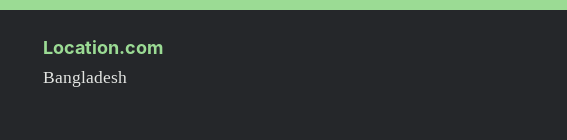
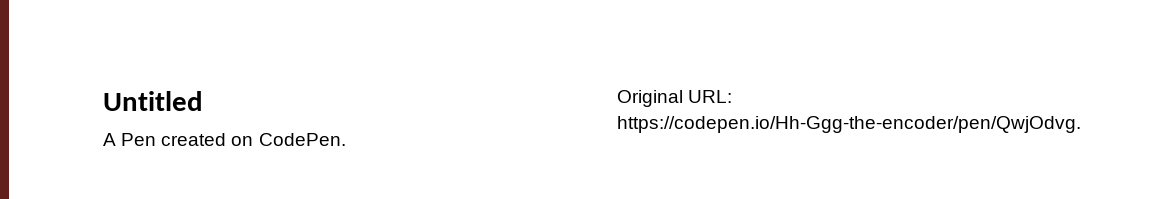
- Location.com
- Bangladesh
+ Untitled
+ A Pen created on CodePen.
+ Original URL: https://codepen.io/Hh-Ggg-the-encoder/pen/QwjOdvg.

